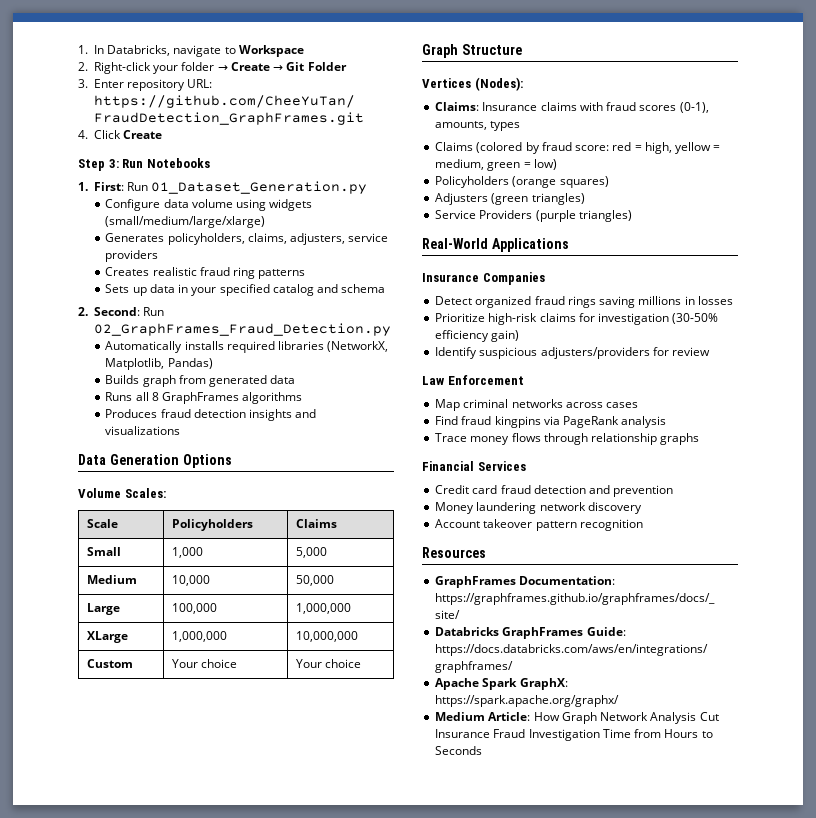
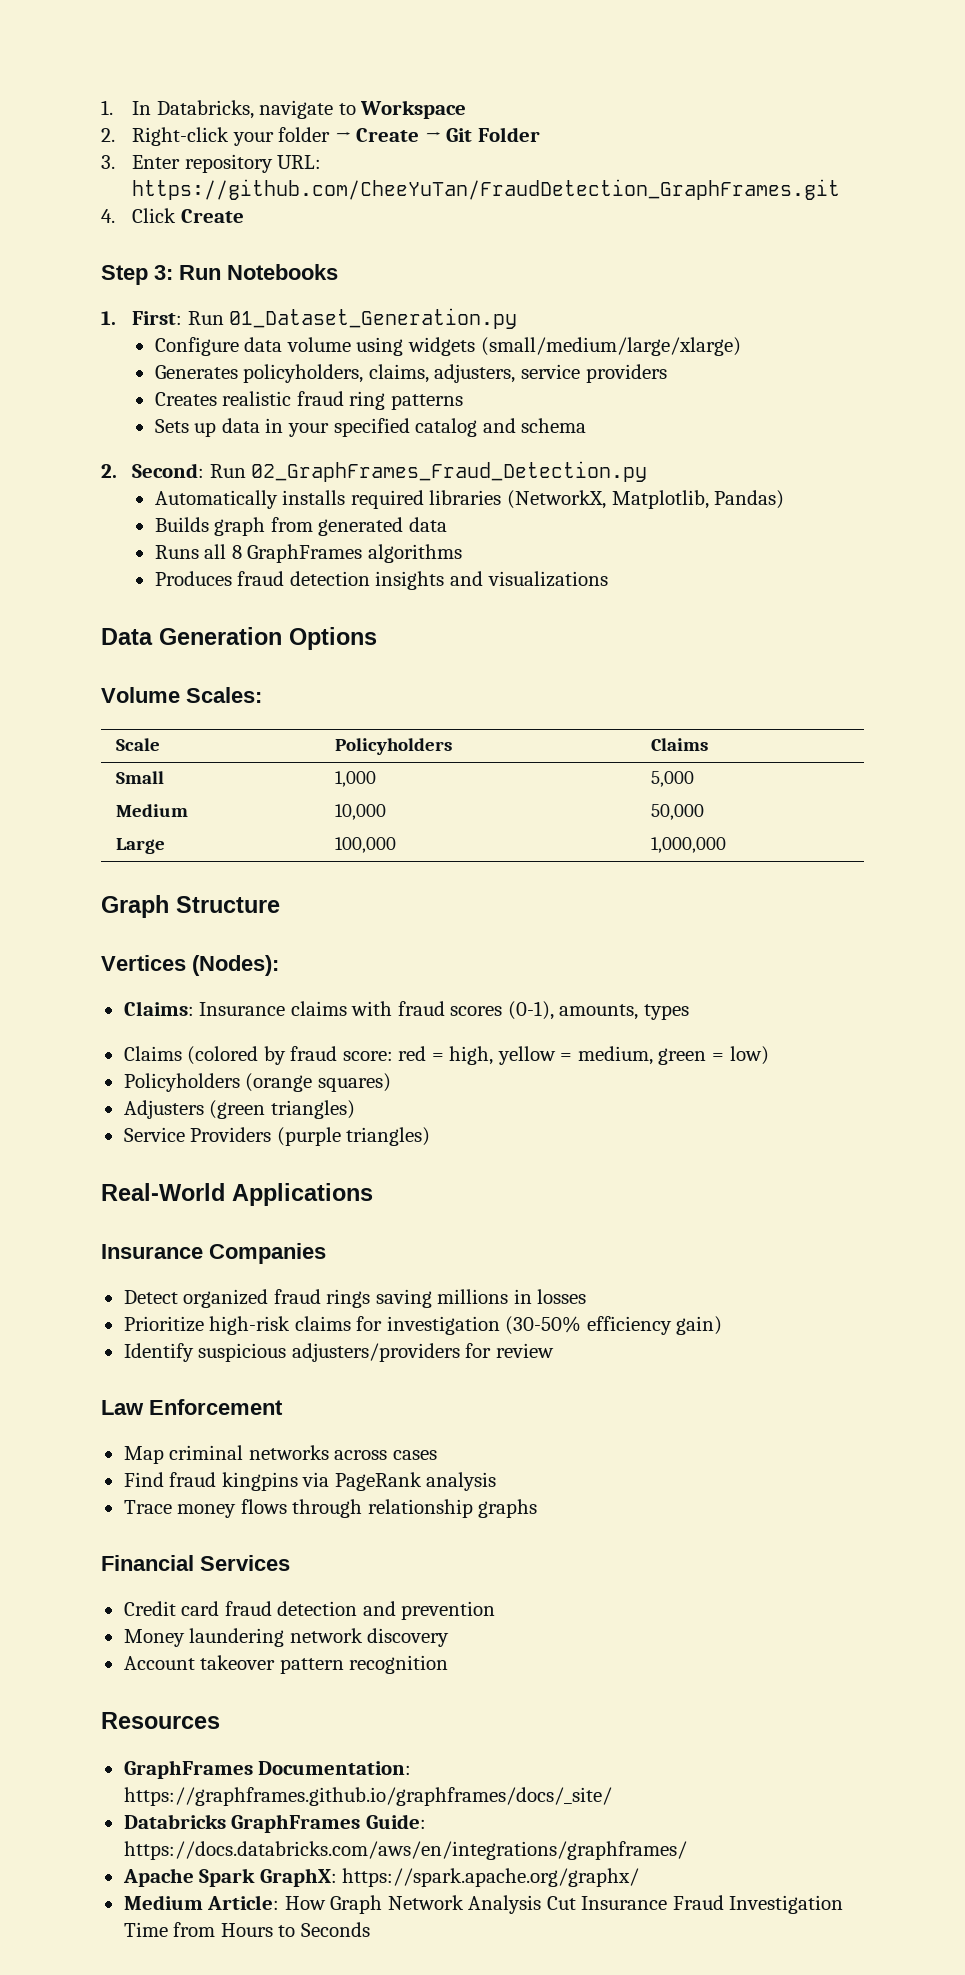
- XLarge | 1,000,000 | 10,000,000
- Custom | Your choice | Your choice

